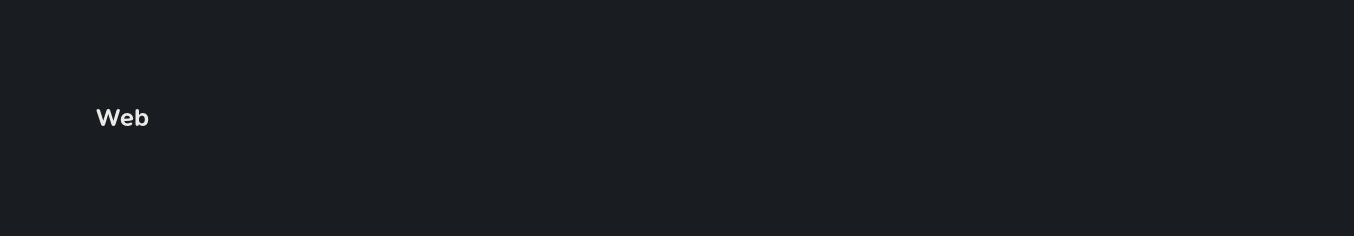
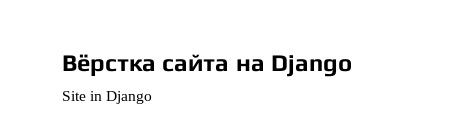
- Web
+ Вёрстка сайта на Django
+ Site in Django

